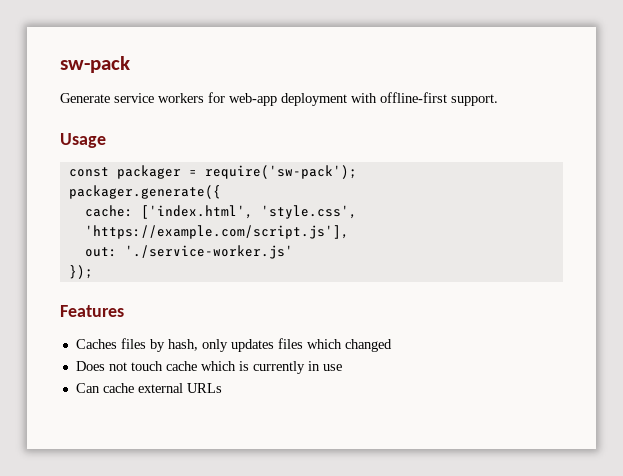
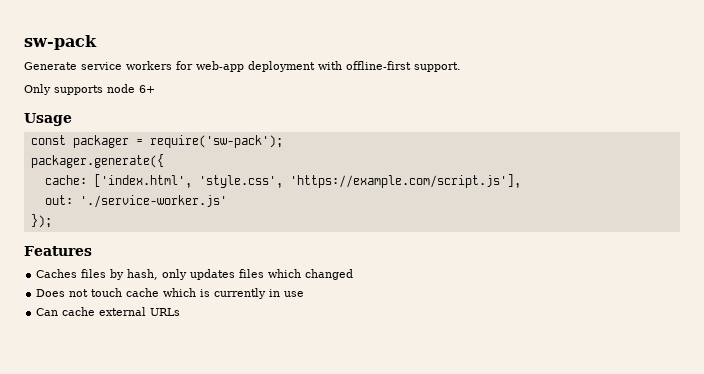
+ Only supports node 6+

